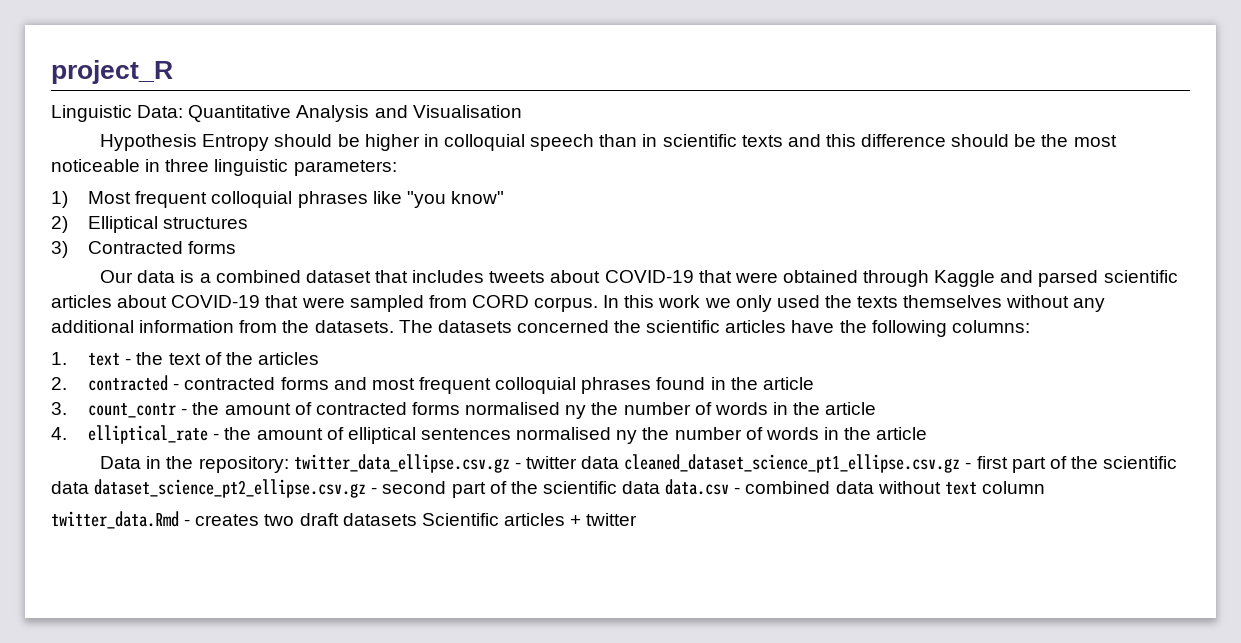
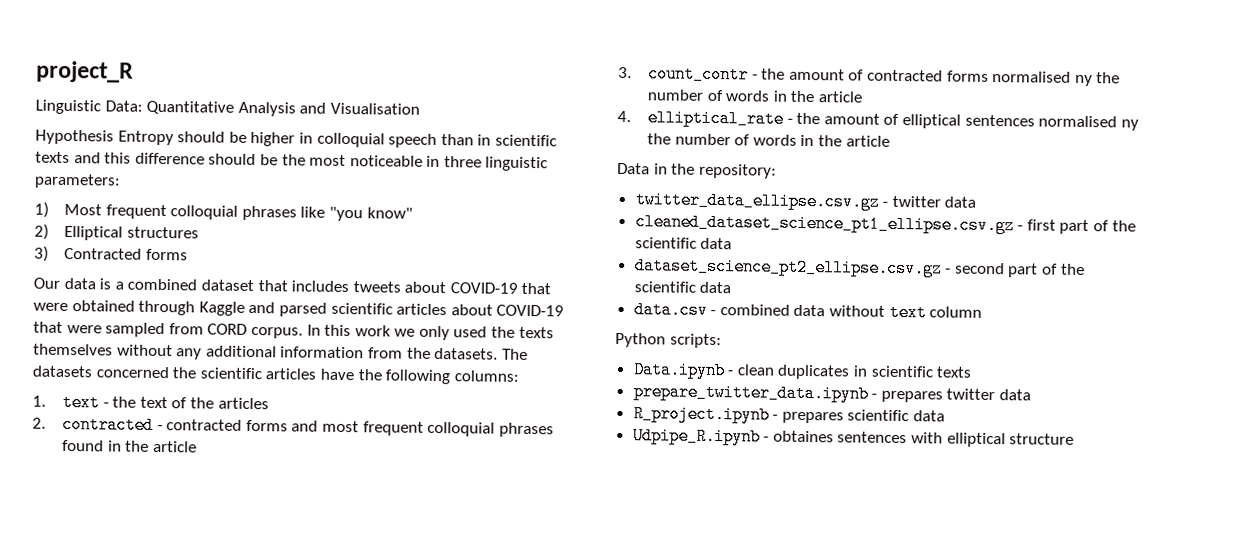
- Data in the repository: twitter_data_ellipse.csv.gz - twitter data cleaned_dataset_science_pt1_ellipse.csv.gz - first part of the scientific data dataset_science_pt2_ellipse.csv.gz - second part of the scientific data data.csv - combined data without text column
+ Data in the repository:
+ twitter_data_ellipse.csv.gz - twitter data
+ cleaned_dataset_science_pt1_ellipse.csv.gz - first part of the scientific data
+ dataset_science_pt2_ellipse.csv.gz - second part of the scientific data
+ data.csv - combined data without text column
- twitter_data.Rmd - creates two draft datasets Scientific articles + twitter
+ Python scripts:
+ Data.ipynb - clean duplicates in scientific texts
+ prepare_twitter_data.ipynb - prepares twitter data
+ R_project.ipynb - prepares scientific data
+ Udpipe_R.ipynb - obtaines sentences with elliptical structure

